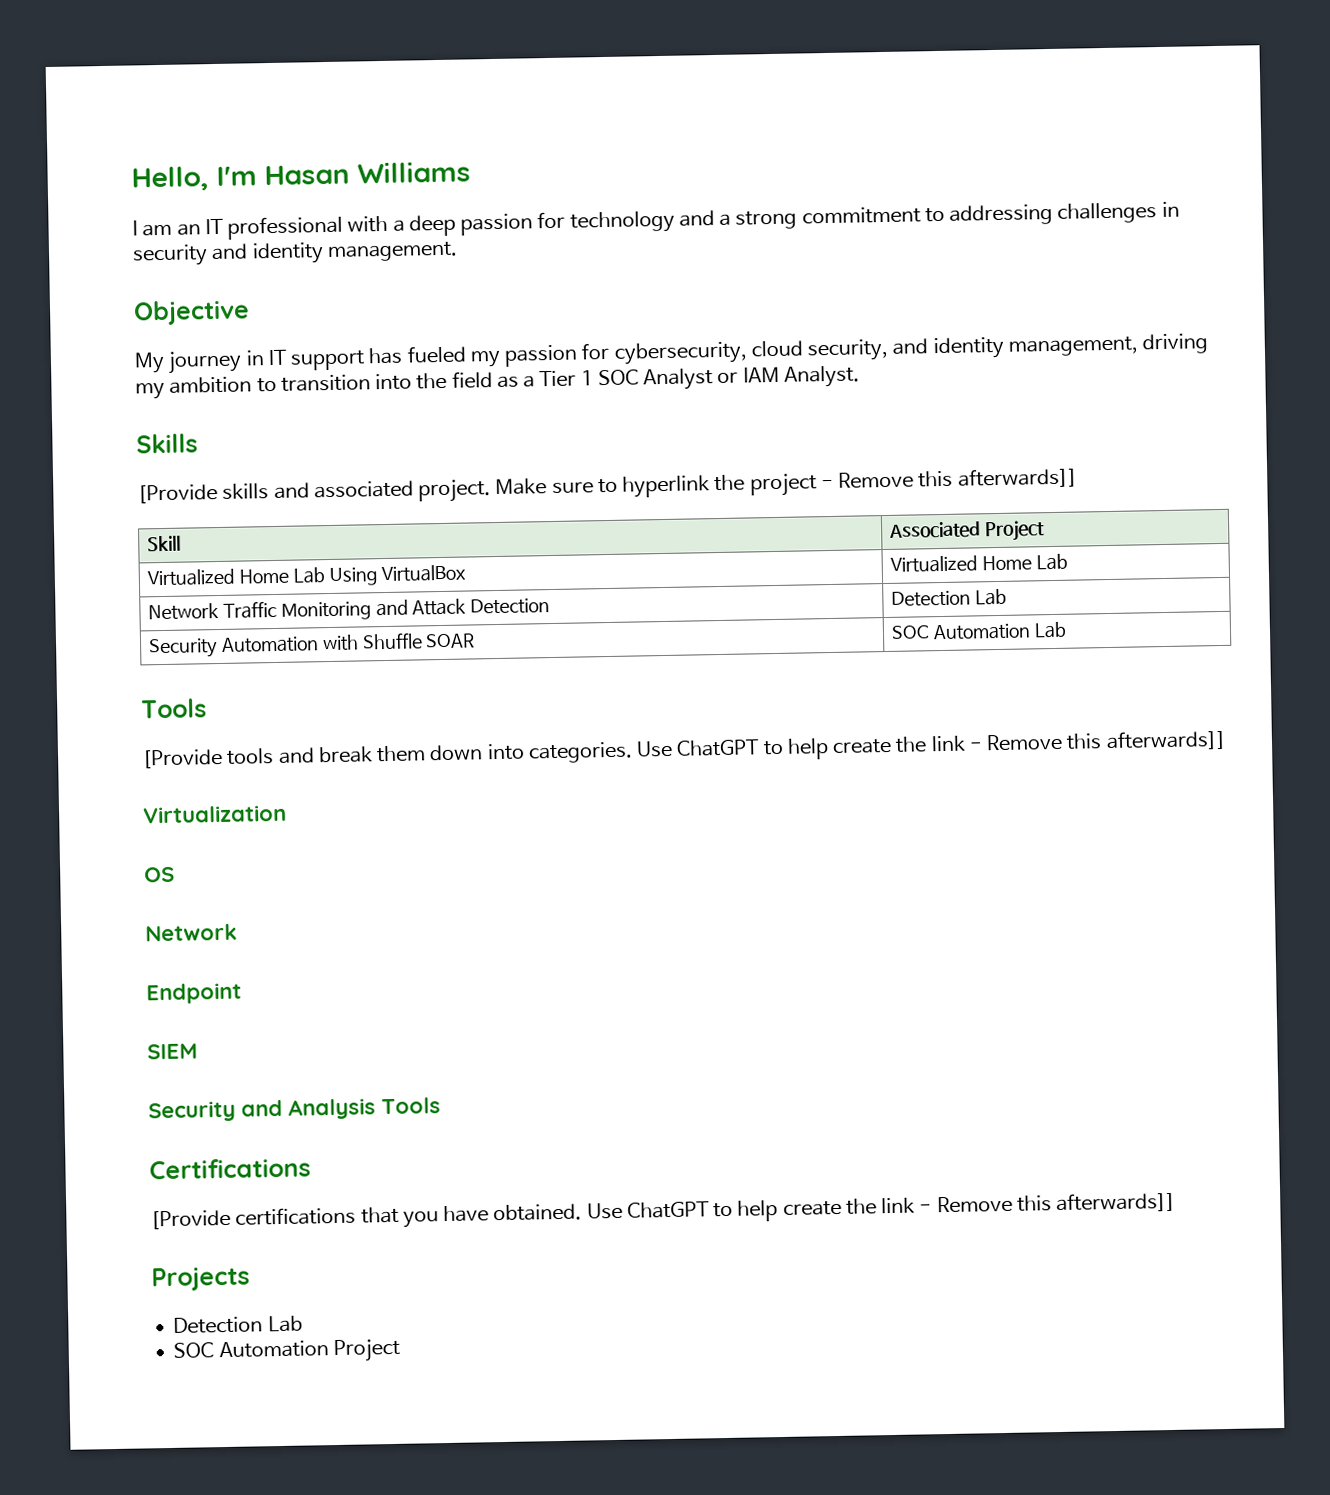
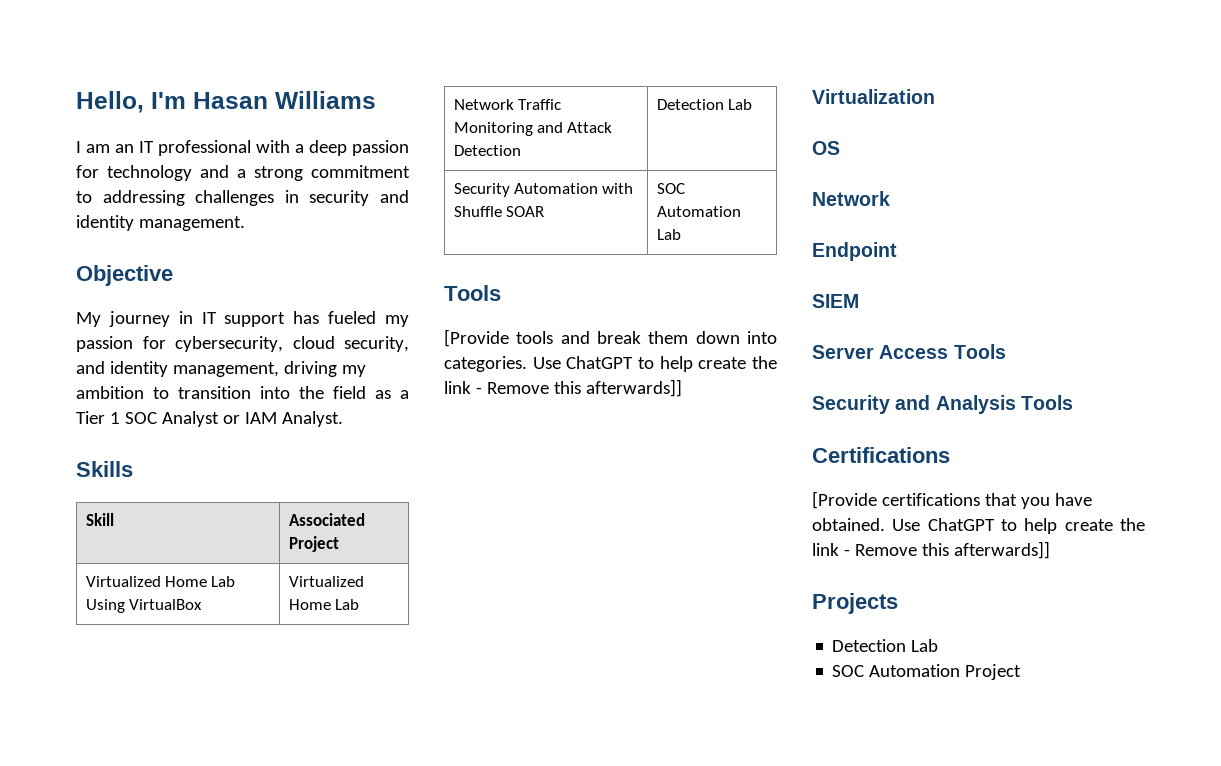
- [Provide skills and associated project. Make sure to hyperlink the project - Remove this afterwards]]
+ Server Access Tools

